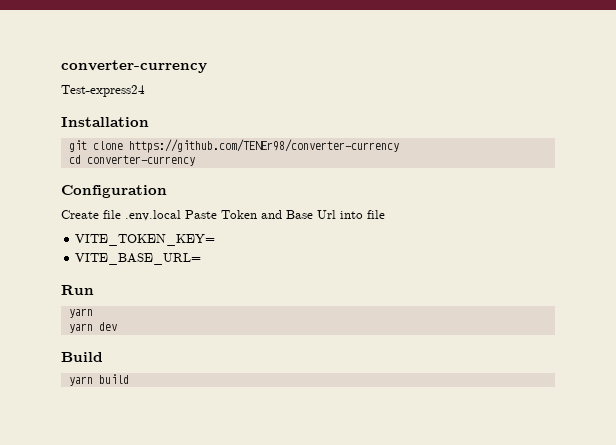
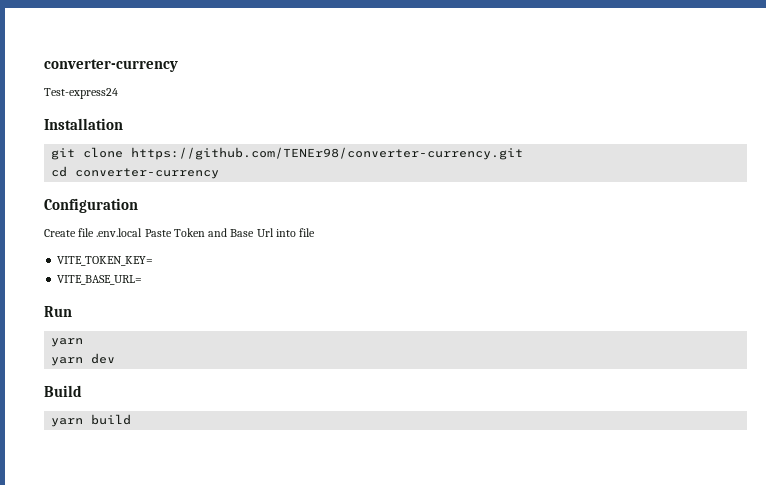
- git clone https://github.com/TENEr98/converter-currency
+ git clone https://github.com/TENEr98/converter-currency.git

